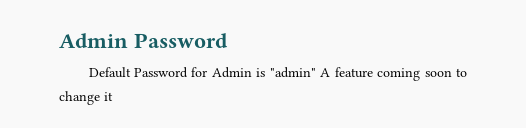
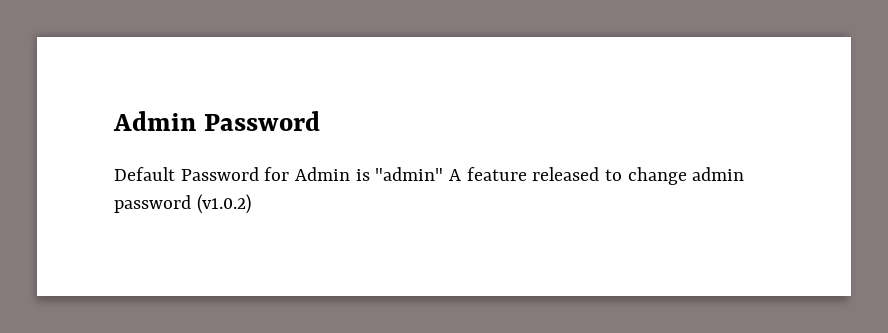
- Default Password for Admin is "admin" A feature coming soon to change it
+ Default Password for Admin is "admin" A feature released to change admin password (v1.0.2)

